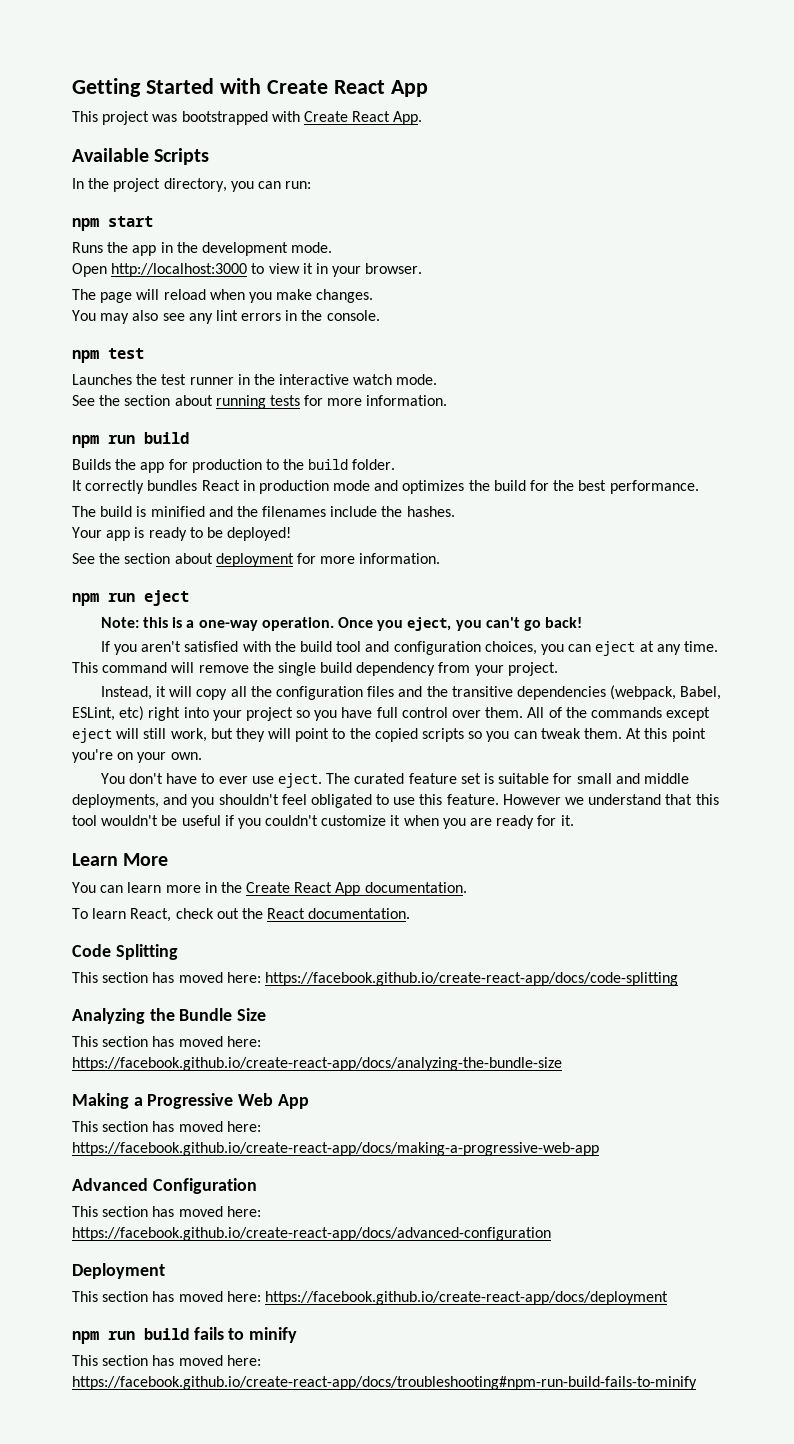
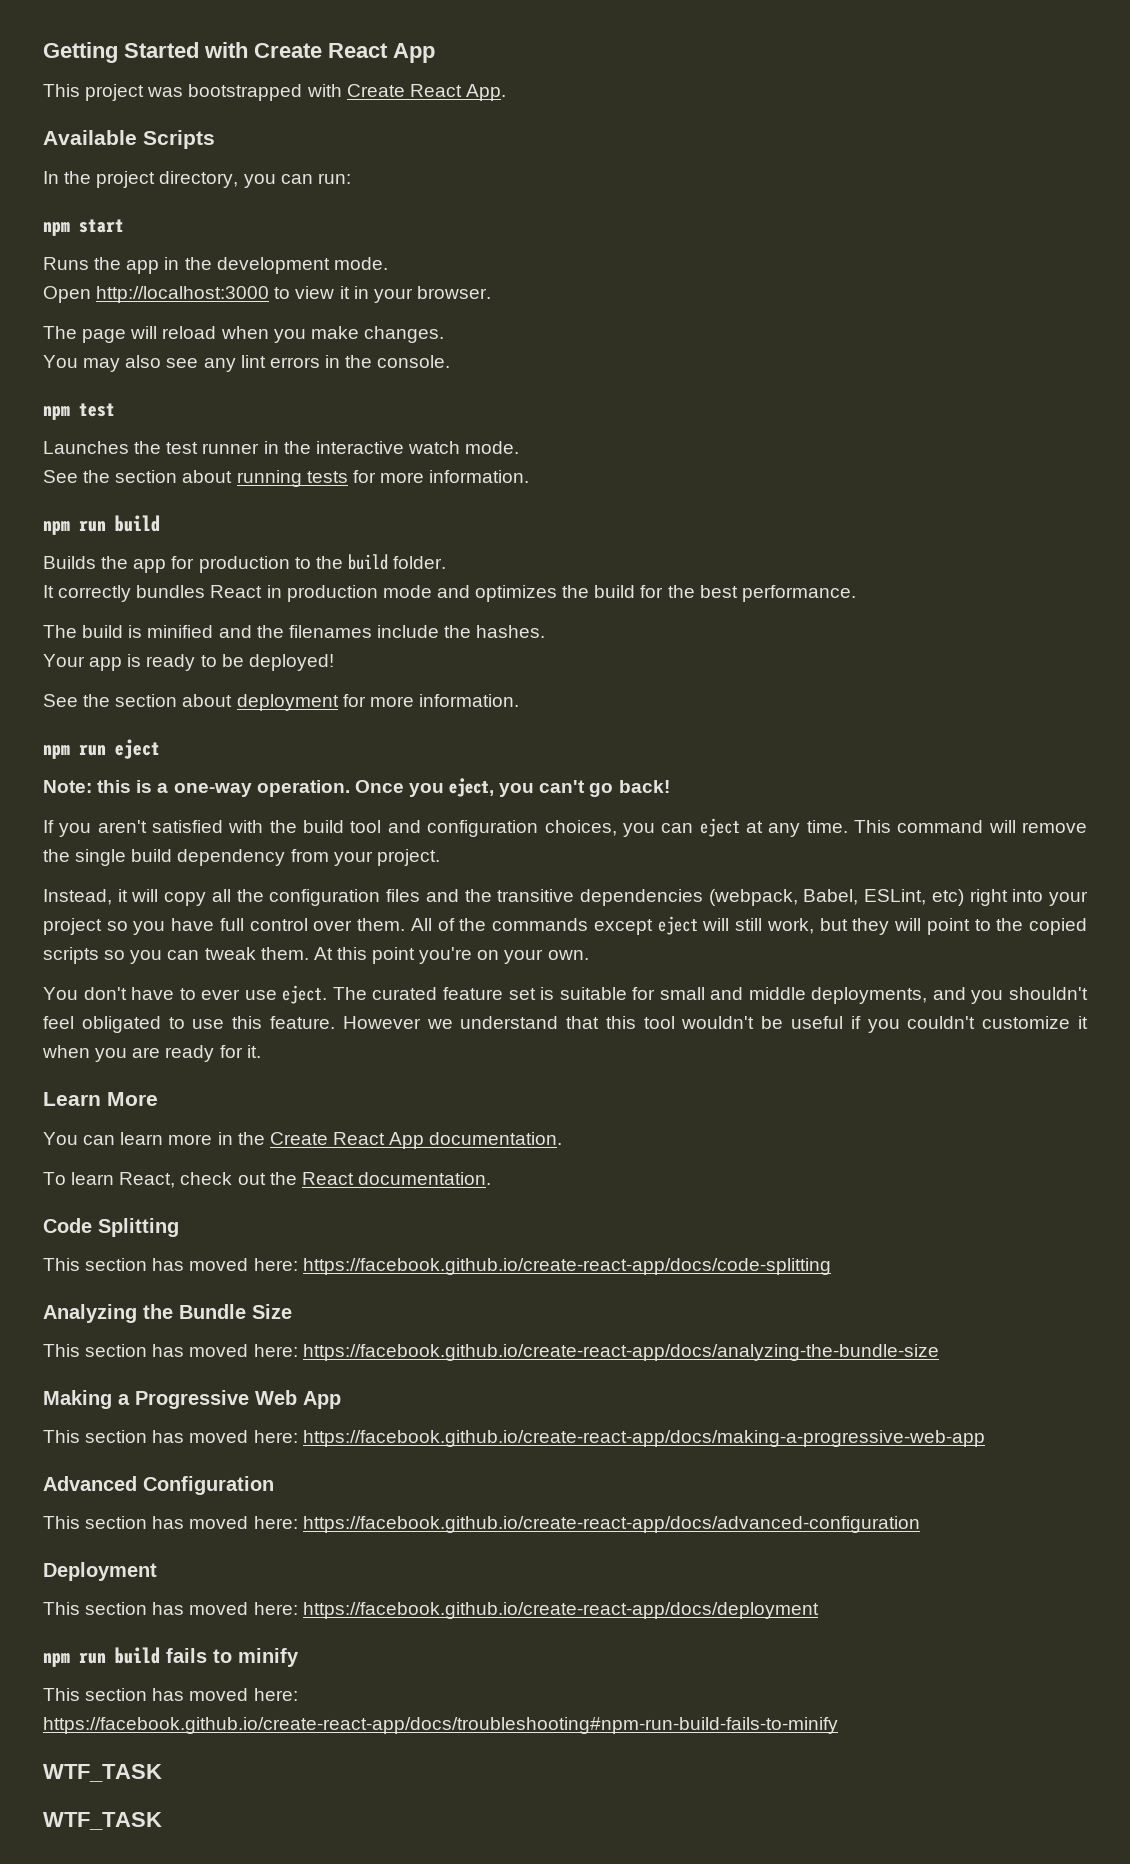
  This section has moved here: https://facebook.github.io/create-react-app/docs/troubleshooting#npm-run-build-fails-to-minify
+ WTF_TASK
+ WTF_TASK

